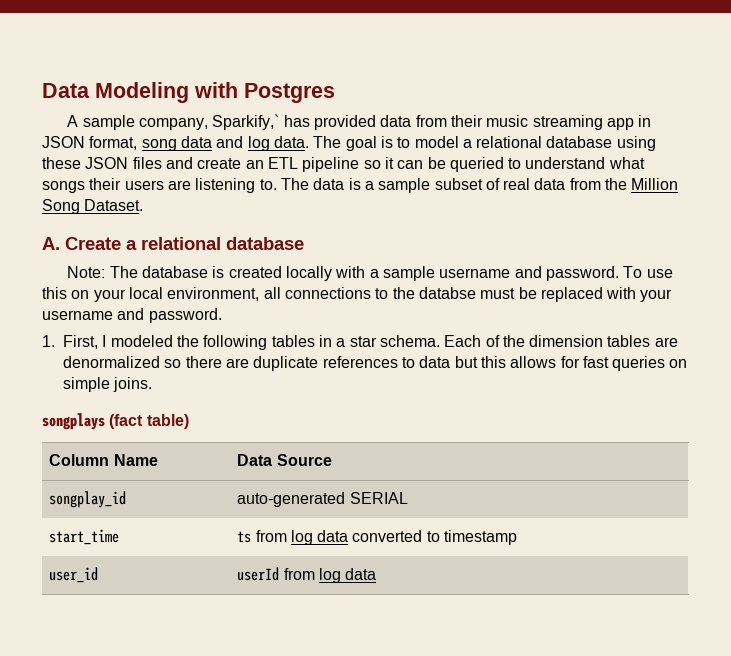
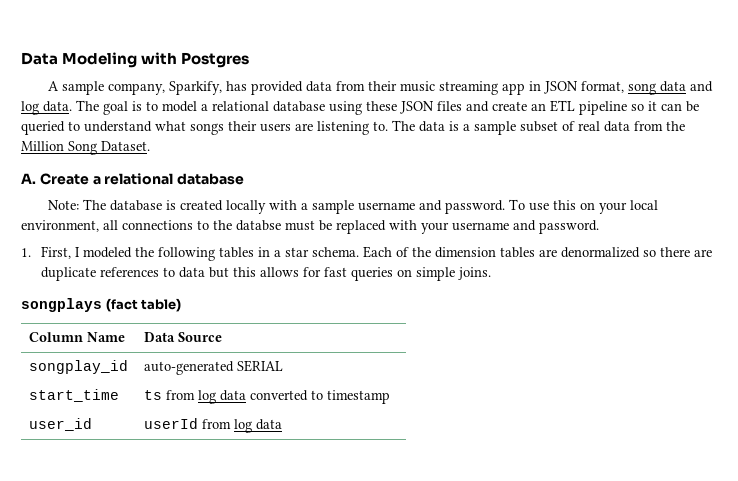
- A sample company, Sparkify,` has provided data from their music streaming app in JSON format, song data and log data.
+ A sample company, Sparkify, has provided data from their music streaming app in JSON format, song data and log data.

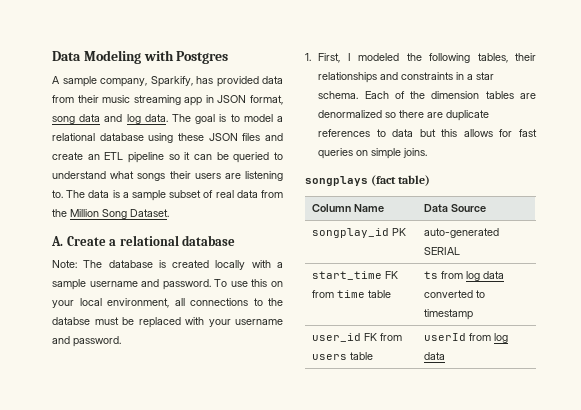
- 1. First, I modeled the following tables in a star schema.
+ 1. First, I modeled the following tables, their relationships and constraints in a star schema.
- songplay_id | auto-generated SERIAL
+ songplay_id PK | auto-generated SERIAL
- start_time | ts from log data converted to timestamp
+ start_time FK from time table | ts from log data converted to timestamp
- user_id | userId from log data
+ user_id FK from users table | userId from log data

